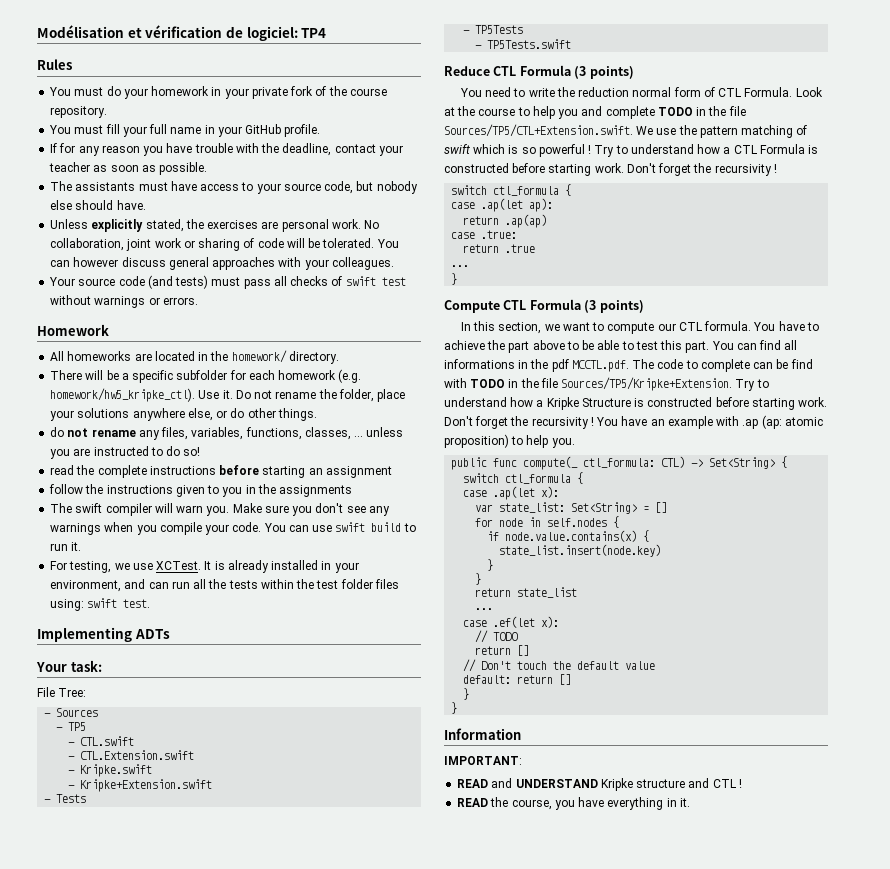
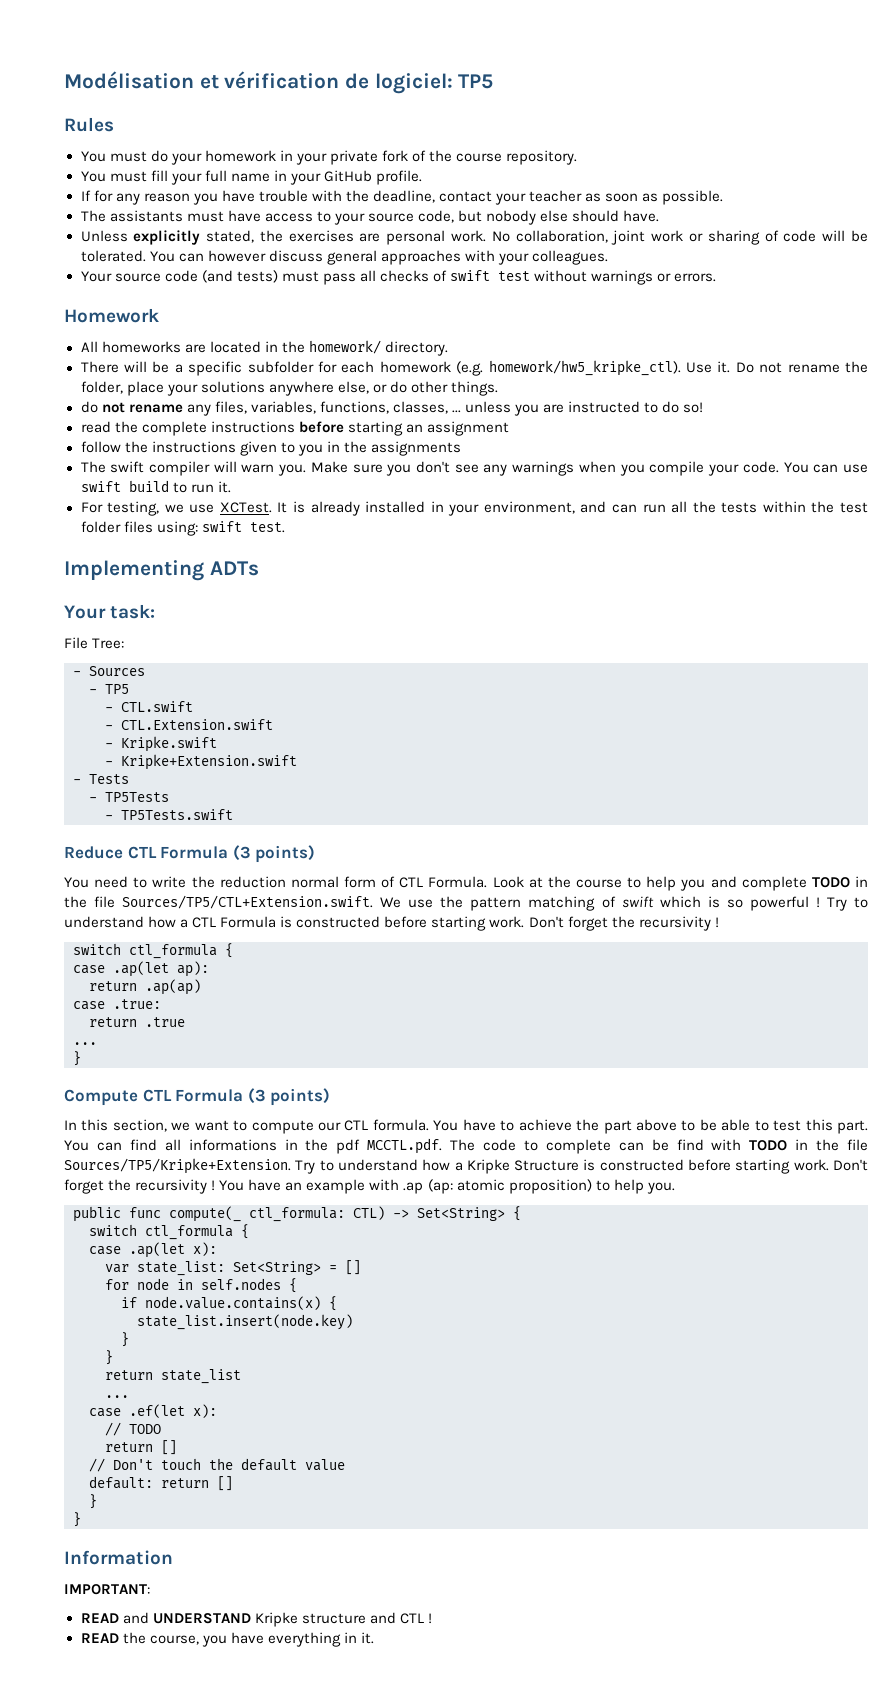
- Modélisation et vérification de logiciel: TP4
+ Modélisation et vérification de logiciel: TP5

